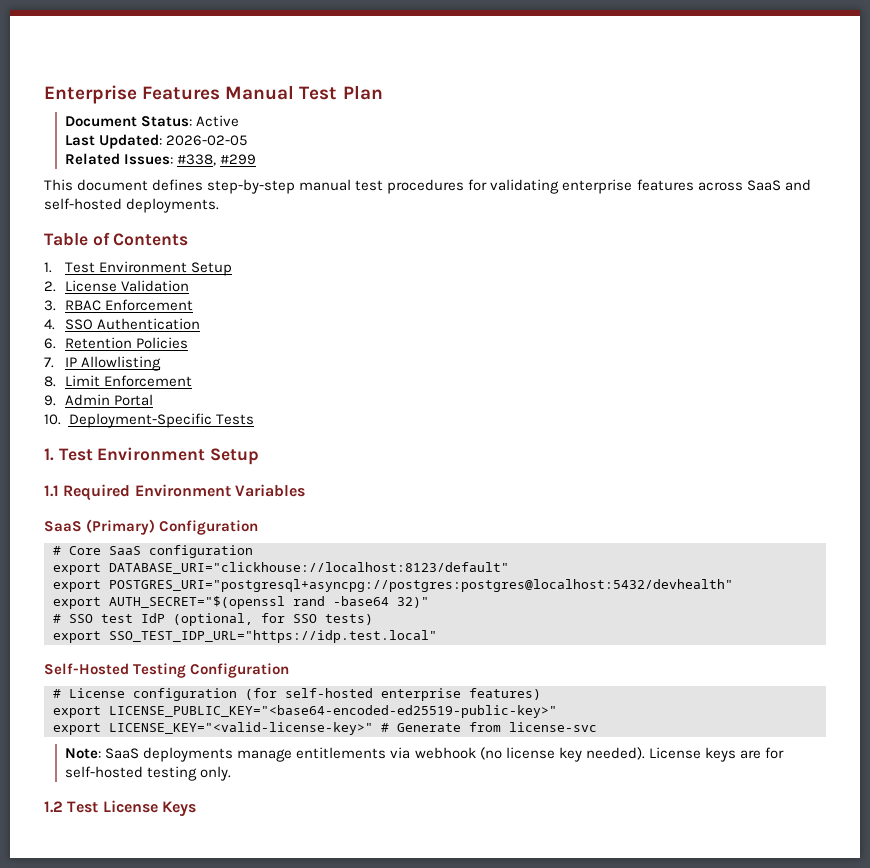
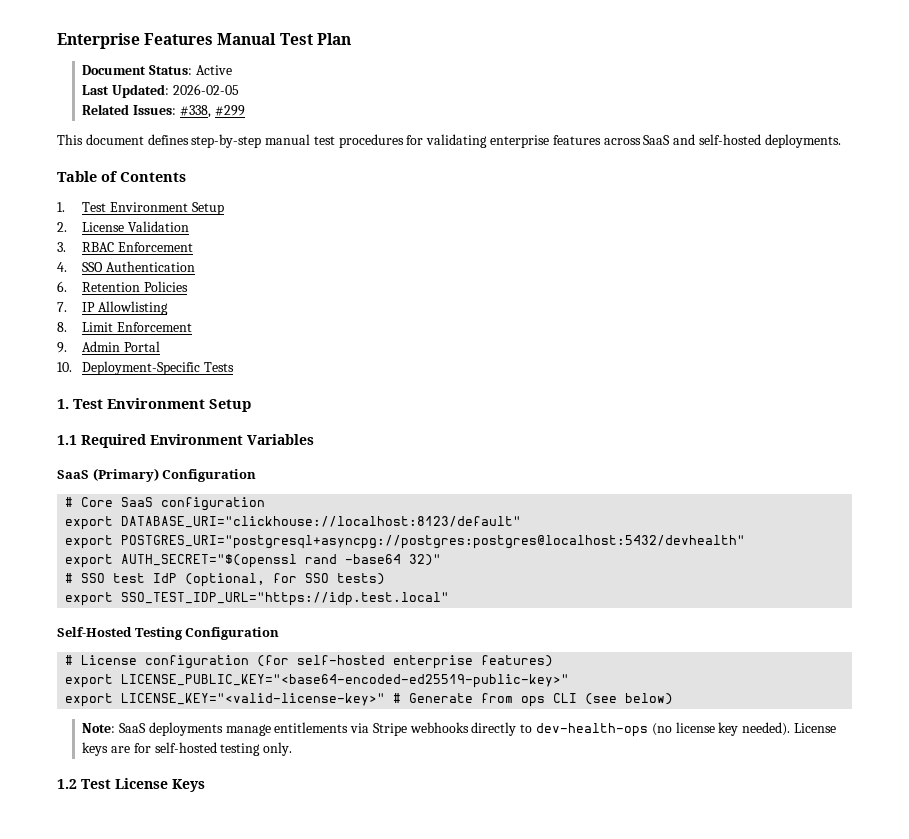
- export LICENSE_KEY="<valid-license-key>" # Generate from license-svc
+ export LICENSE_KEY="<valid-license-key>" # Generate from ops CLI (see below)
- Note: SaaS deployments manage entitlements via webhook (no license key needed).
+ Note: SaaS deployments manage entitlements via Stripe webhooks directly to dev-health-ops (no license key needed).

